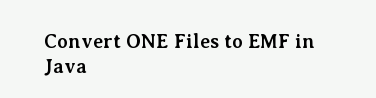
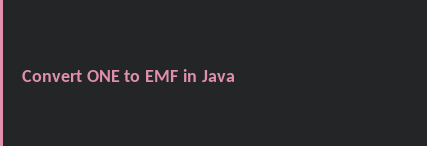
- Convert ONE Files to EMF in Java
+ Convert ONE to EMF in Java

